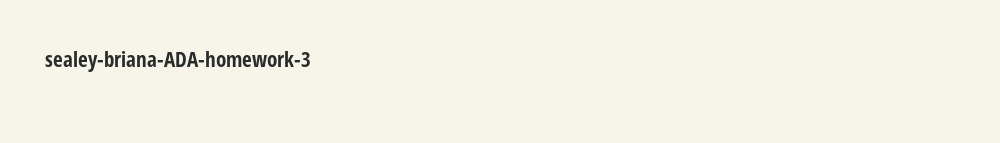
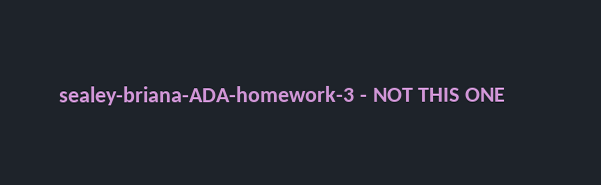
- sealey-briana-ADA-homework-3
+ sealey-briana-ADA-homework-3 - NOT THIS ONE

